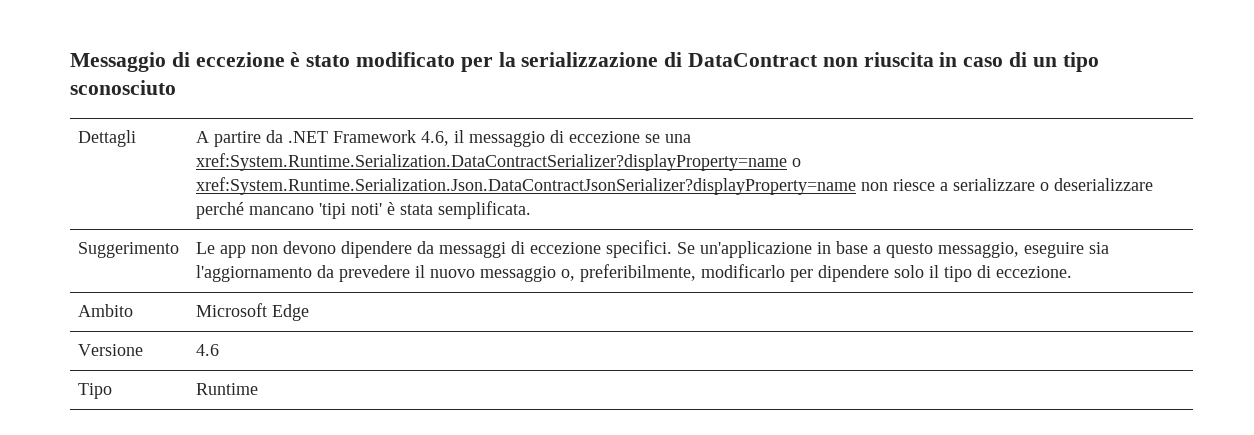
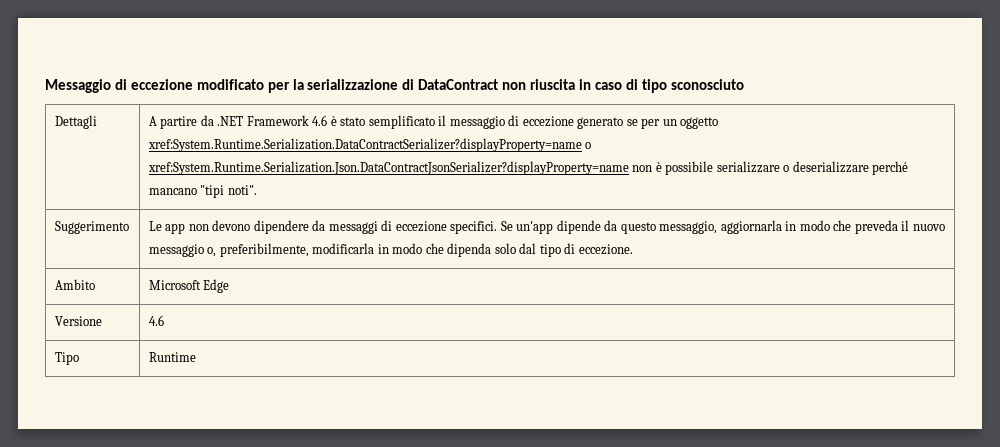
- Messaggio di eccezione è stato modificato per la serializzazione di DataContract non riuscita in caso di un tipo sconosciuto
+ Messaggio di eccezione modificato per la serializzazione di DataContract non riuscita in caso di tipo sconosciuto
- Dettagli | A partire da .NET Framework 4.6, il messaggio di eccezione se una xref:System.Runtime.Serialization.DataContractSerializer?displayProperty=name o xref:System.Runtime.Serialization.Json.DataContractJsonSerializer?displayProperty=name non riesce a serializzare o deserializzare perché mancano 'tipi noti' è stata semplificata.
+ Dettagli | A partire da .NET Framework 4.6 è stato semplificato il messaggio di eccezione generato se per un oggetto xref:System.Runtime.Serialization.DataContractSerializer?displayProperty=name o xref:System.Runtime.Serialization.Json.DataContractJsonSerializer?displayProperty=name non è possibile serializzare o deserializzare perché mancano "tipi noti".
- Suggerimento | Le app non devono dipendere da messaggi di eccezione specifici. Se un'applicazione in base a questo messaggio, eseguire sia l'aggiornamento da prevedere il nuovo messaggio o, preferibilmente, modificarlo per dipendere solo il tipo di eccezione.
+ Suggerimento | Le app non devono dipendere da messaggi di eccezione specifici. Se un'app dipende da questo messaggio, aggiornarla in modo che preveda il nuovo messaggio o, preferibilmente, modificarla in modo che dipenda solo dal tipo di eccezione.

